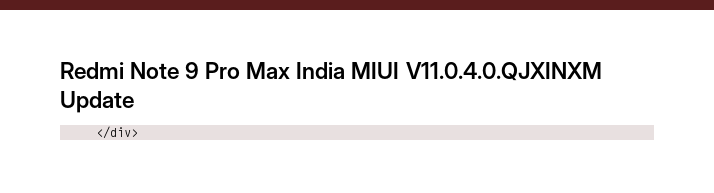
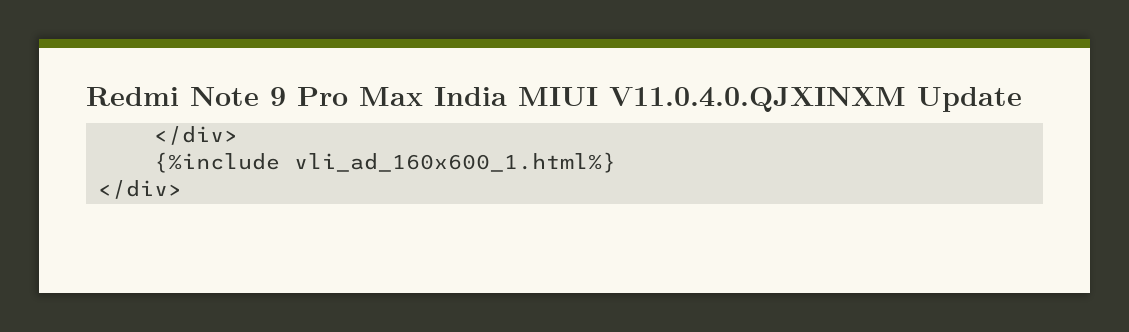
+ {%include vli_ad_160x600_1.html%}
+ </div>

